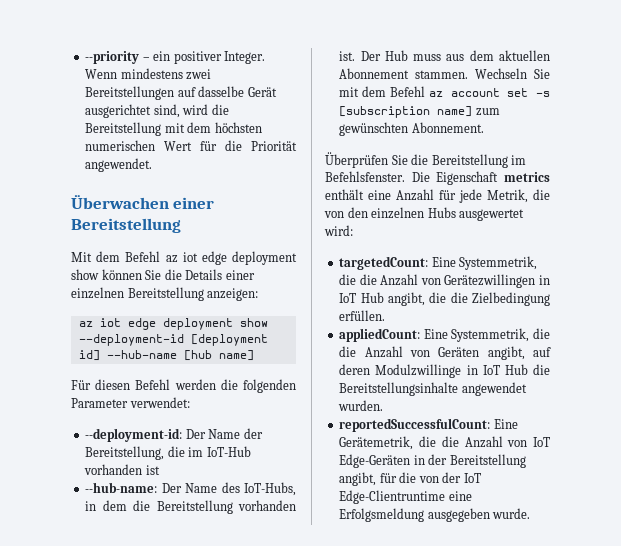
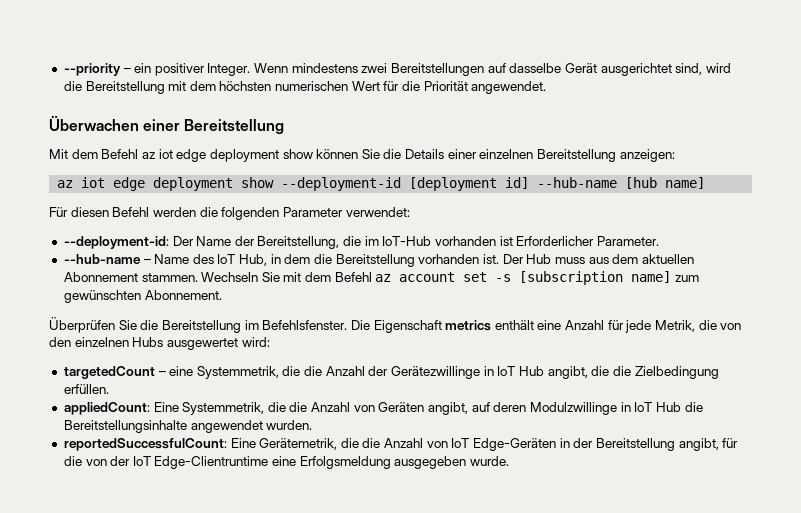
- --deployment-id: Der Name der Bereitstellung, die im IoT-Hub vorhanden ist
- --hub-name: Der Name des IoT-Hubs, in dem die Bereitstellung vorhanden ist.
+ --deployment-id: Der Name der Bereitstellung, die im IoT-Hub vorhanden ist Erforderlicher Parameter.
+ --hub-name – Name des IoT Hub, in dem die Bereitstellung vorhanden ist.
- targetedCount: Eine Systemmetrik, die die Anzahl von Gerätezwillingen in IoT Hub angibt, die die Zielbedingung erfüllen.
+ targetedCount – eine Systemmetrik, die die Anzahl der Gerätezwillinge in IoT Hub angibt, die die Zielbedingung erfüllen.

